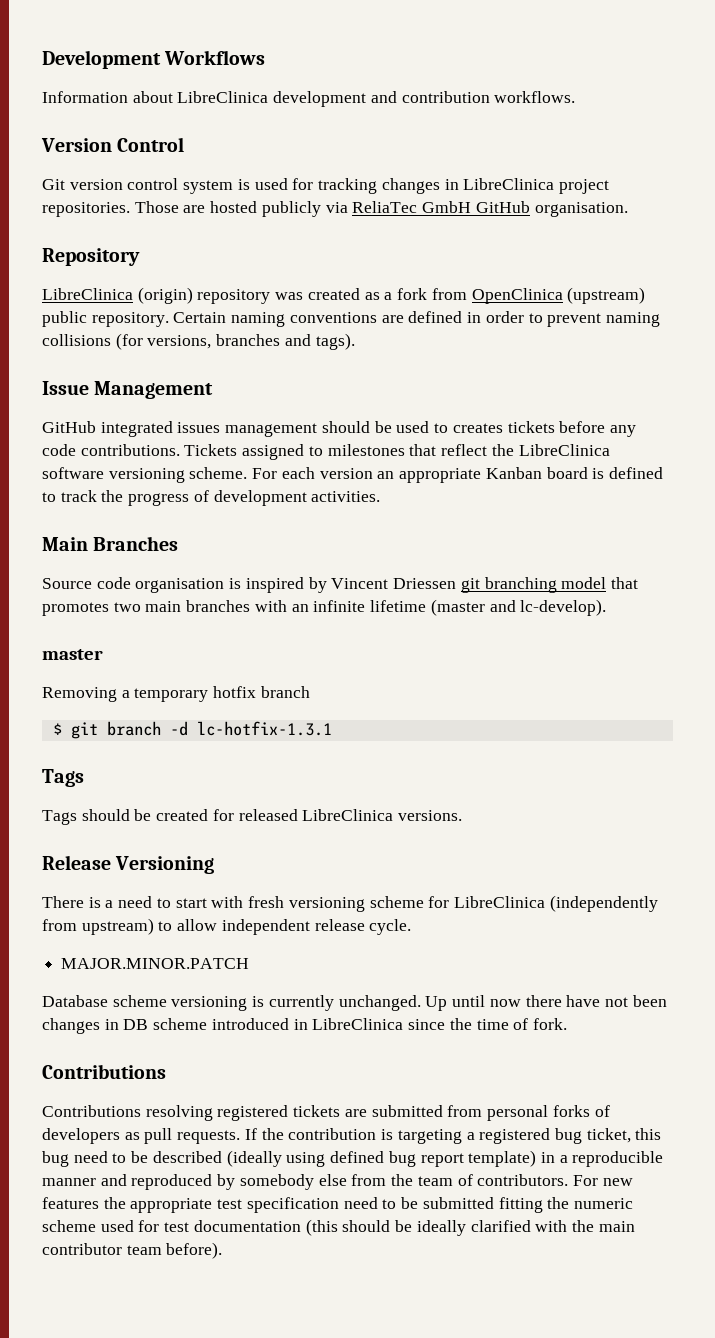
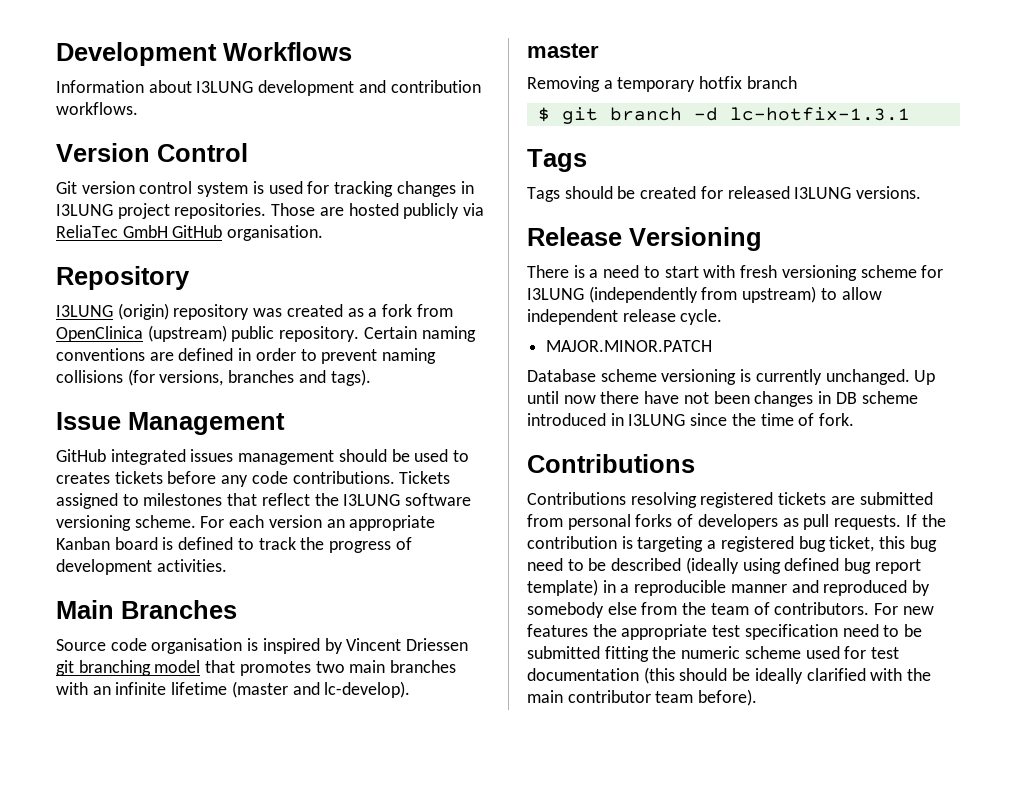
- Information about LibreClinica development and contribution workflows.
+ Information about I3LUNG development and contribution workflows.
- Git version control system is used for tracking changes in LibreClinica project repositories.
+ Git version control system is used for tracking changes in I3LUNG project repositories.
- LibreClinica (origin) repository was created as a fork from OpenClinica (upstream) public repository.
+ I3LUNG (origin) repository was created as a fork from OpenClinica (upstream) public repository.
- Tickets assigned to milestones that reflect the LibreClinica software versioning scheme.
+ Tickets assigned to milestones that reflect the I3LUNG software versioning scheme.
- Tags should be created for released LibreClinica versions.
+ Tags should be created for released I3LUNG versions.
- There is a need to start with fresh versioning scheme for LibreClinica (independently from upstream) to allow independent release cycle.
+ There is a need to start with fresh versioning scheme for I3LUNG (independently from upstream) to allow independent release cycle.
- Up until now there have not been changes in DB scheme introduced in LibreClinica since the time of fork.
+ Up until now there have not been changes in DB scheme introduced in I3LUNG since the time of fork.

